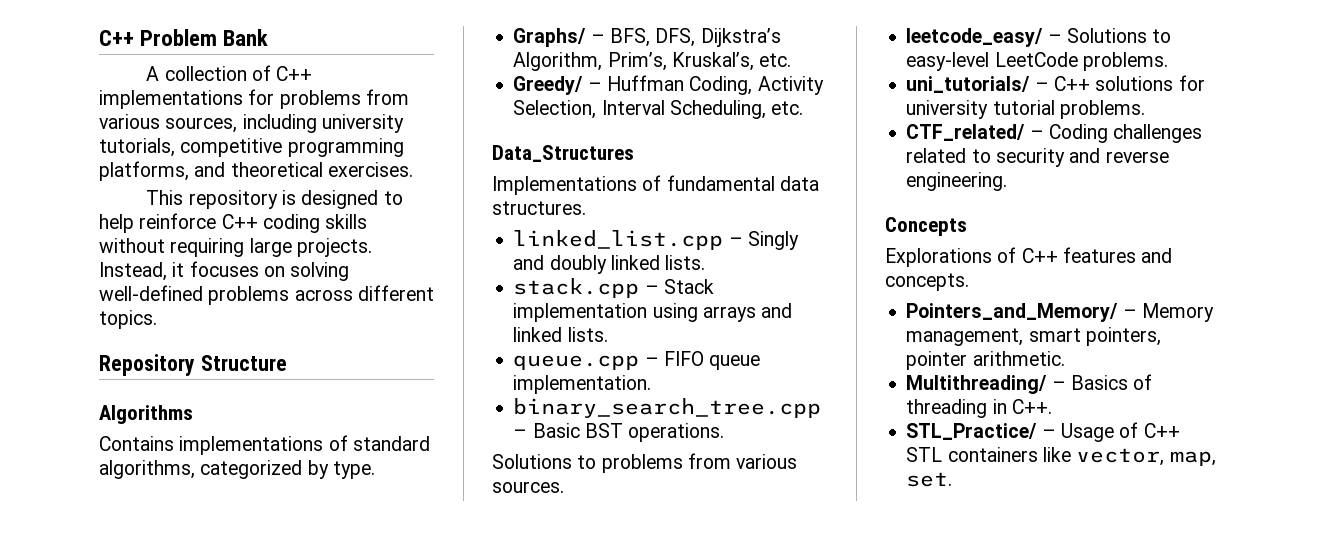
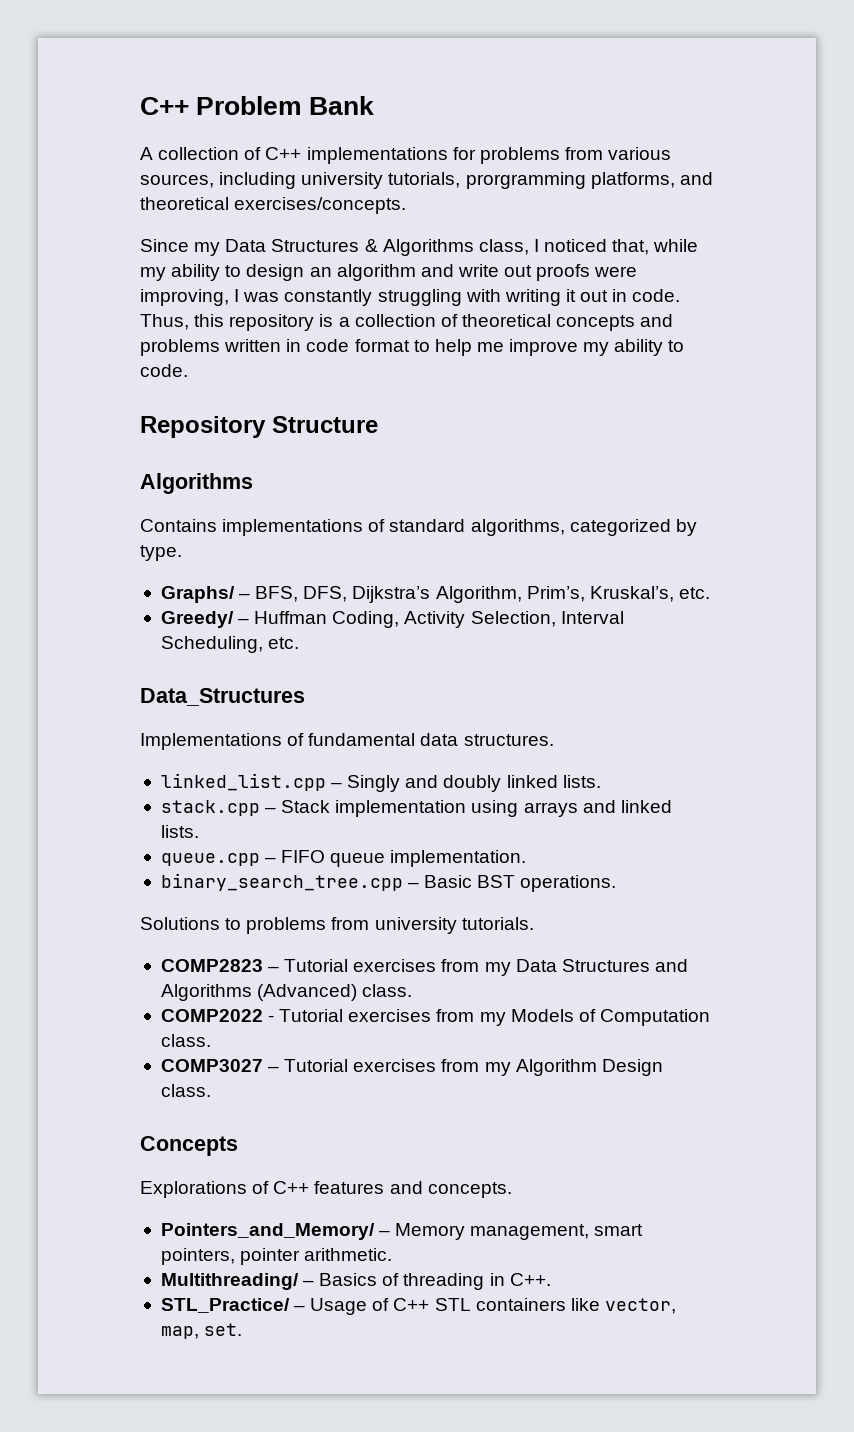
- A collection of C++ implementations for problems from various sources, including university tutorials, competitive programming platforms, and theoretical exercises.
- This repository is designed to help reinforce C++ coding skills without requiring large projects. Instead, it focuses on solving well-defined problems across different topics.
+ A collection of C++ implementations for problems from various sources, including university tutorials, prorgramming platforms, and theoretical exercises/concepts.
+ Since my Data Structures & Algorithms class, I noticed that, while my ability to design an algorithm and write out proofs were improving, I was constantly struggling with writing it out in code. Thus, this repository is a collection of theoretical concepts and problems written in code format to help me improve my ability to code.
- Solutions to problems from various sources.
- leetcode_easy/ – Solutions to easy-level LeetCode problems.
- uni_tutorials/ – C++ solutions for university tutorial problems.
- CTF_related/ – Coding challenges related to security and reverse engineering.
+ Solutions to problems from university tutorials.
+ COMP2823 – Tutorial exercises from my Data Structures and Algorithms (Advanced) class.
+ COMP2022 - Tutorial exercises from my Models of Computation class.
+ COMP3027 – Tutorial exercises from my Algorithm Design class.

